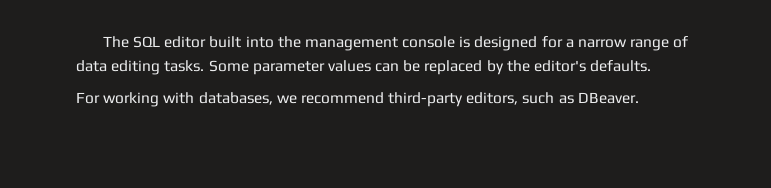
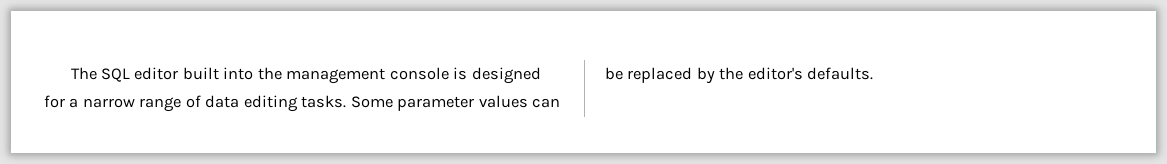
- For working with databases, we recommend third-party editors, such as DBeaver.

